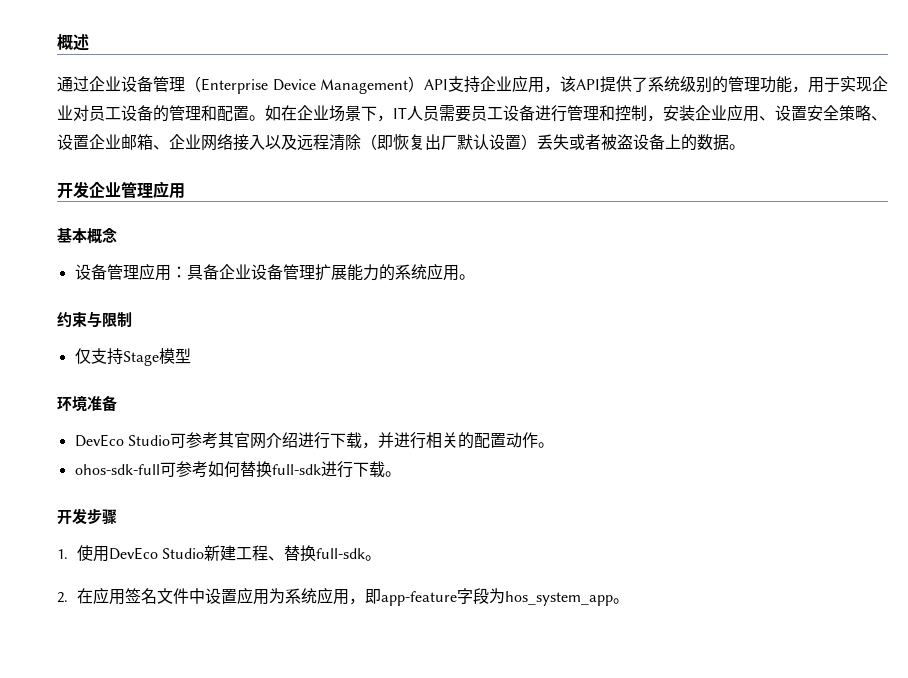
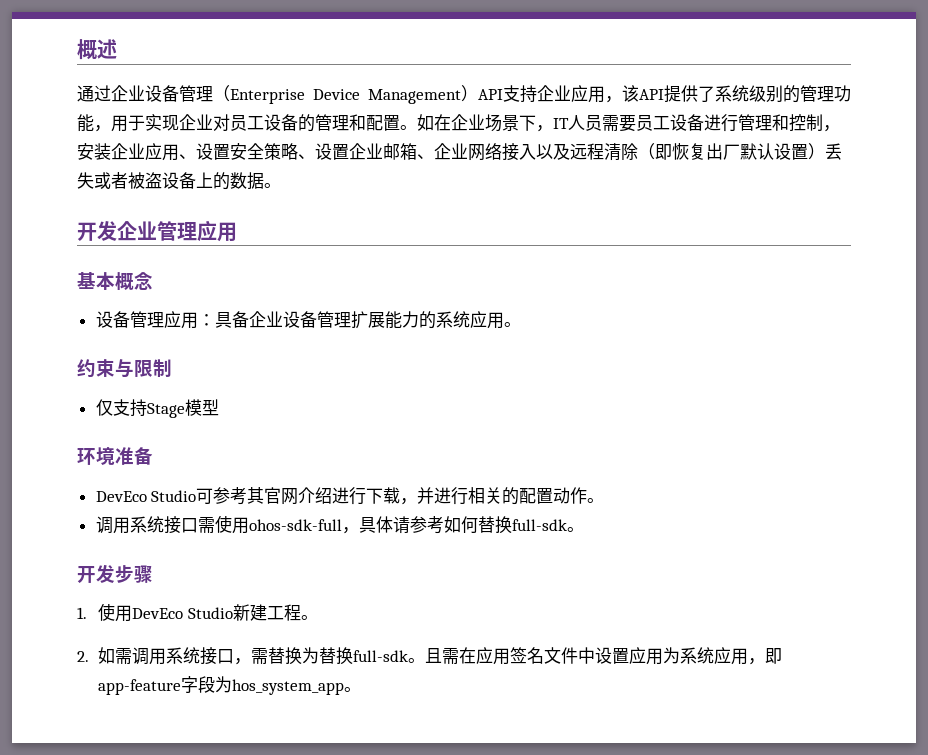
- ohos-sdk-full可参考如何替换full-sdk进行下载。
+ 调用系统接口需使用ohos-sdk-full，具体请参考如何替换full-sdk。
- 1.使用DevEco Studio新建工程、替换full-sdk。
- 2.在应用签名文件中设置应用为系统应用，即app-feature字段为hos_system_app。
+ 1.使用DevEco Studio新建工程。
+ 2.如需调用系统接口，需替换为替换full-sdk。且需在应用签名文件中设置应用为系统应用，即app-feature字段为hos_system_app。

